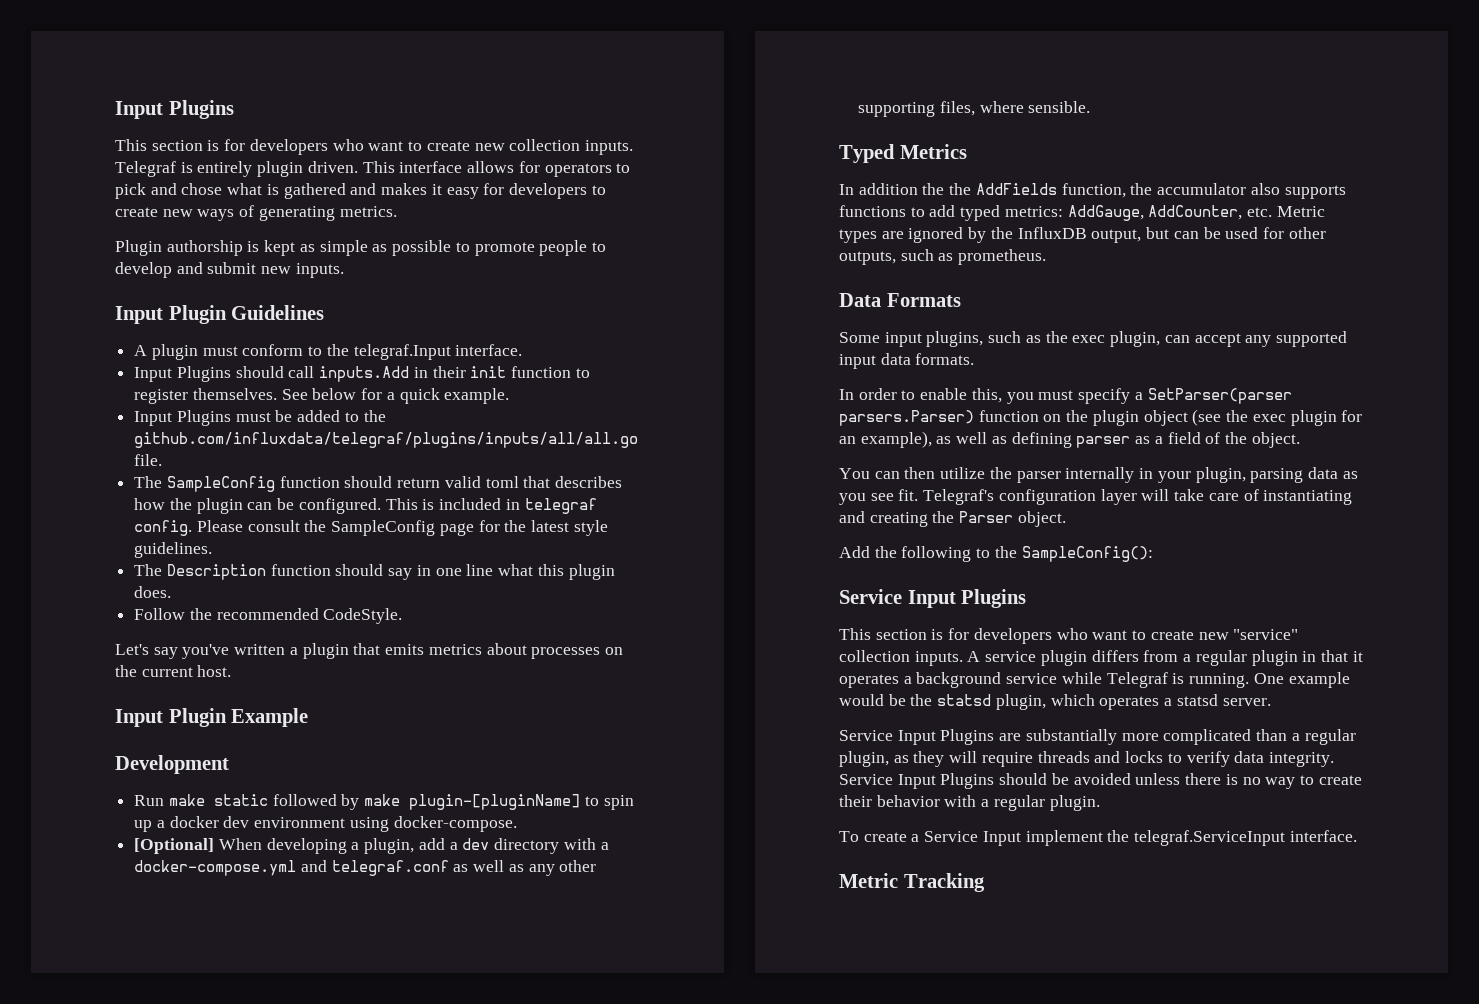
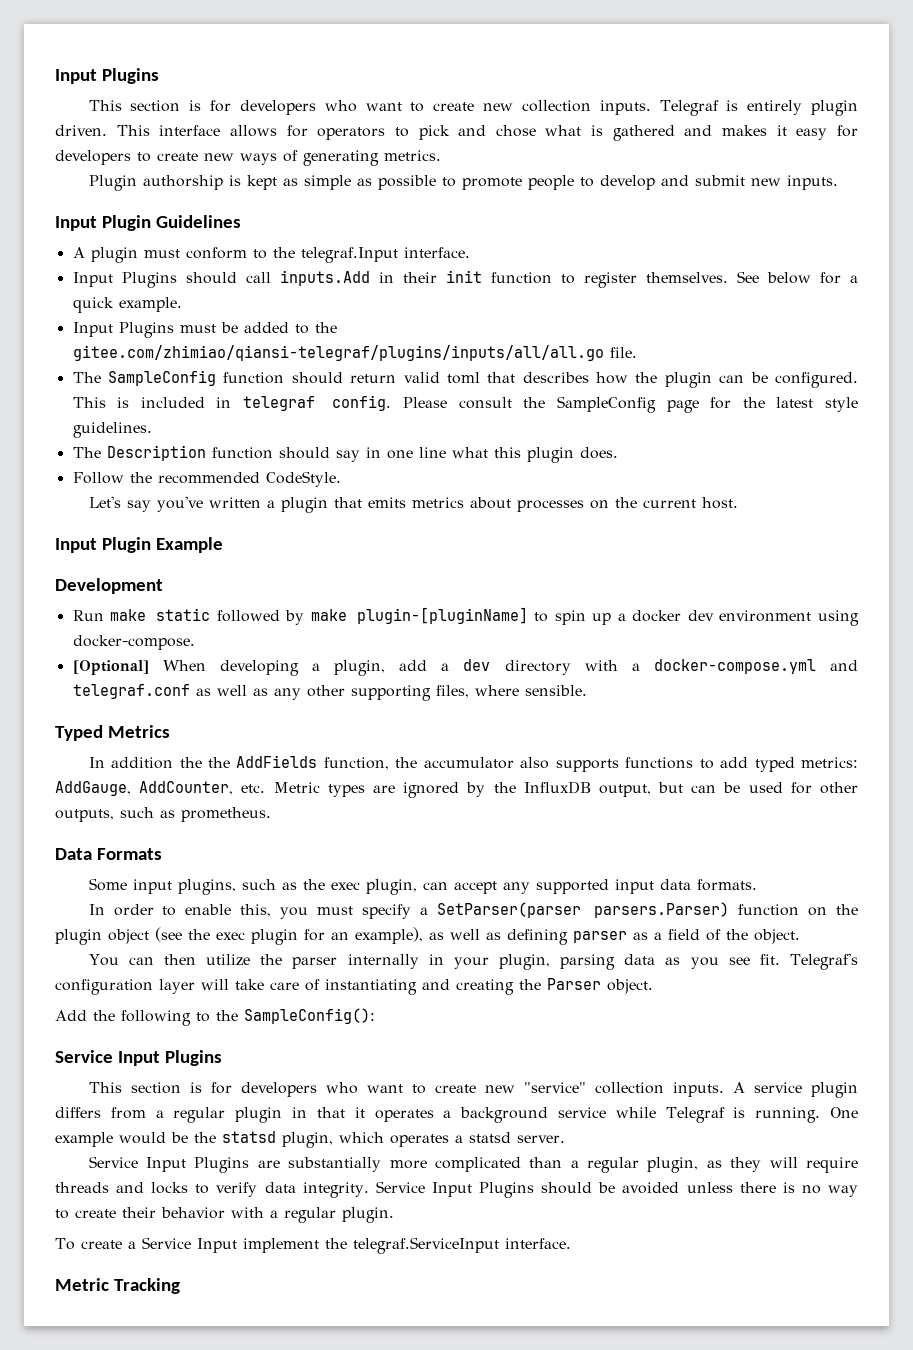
- Input Plugins must be added to the github.com/influxdata/telegraf/plugins/inputs/all/all.go file.
+ Input Plugins must be added to the gitee.com/zhimiao/qiansi-telegraf/plugins/inputs/all/all.go file.

